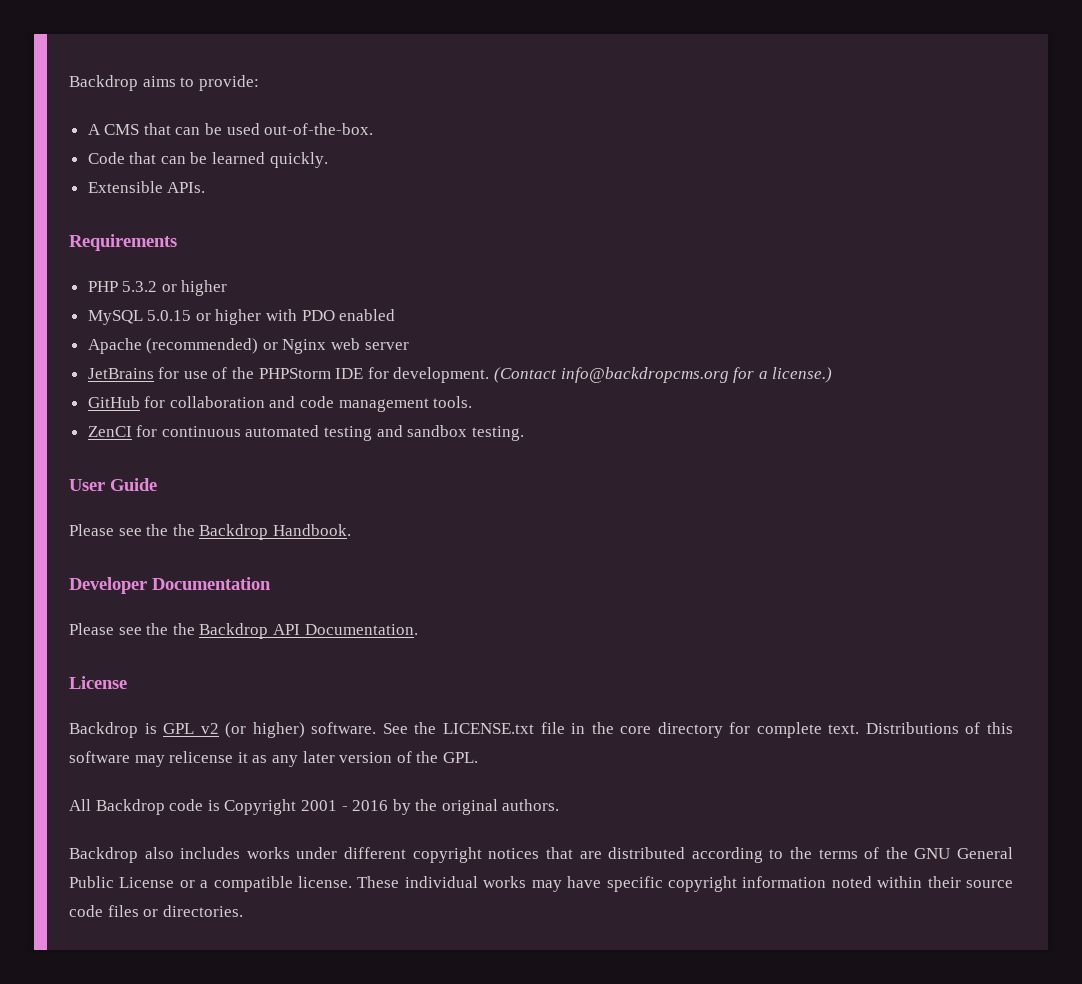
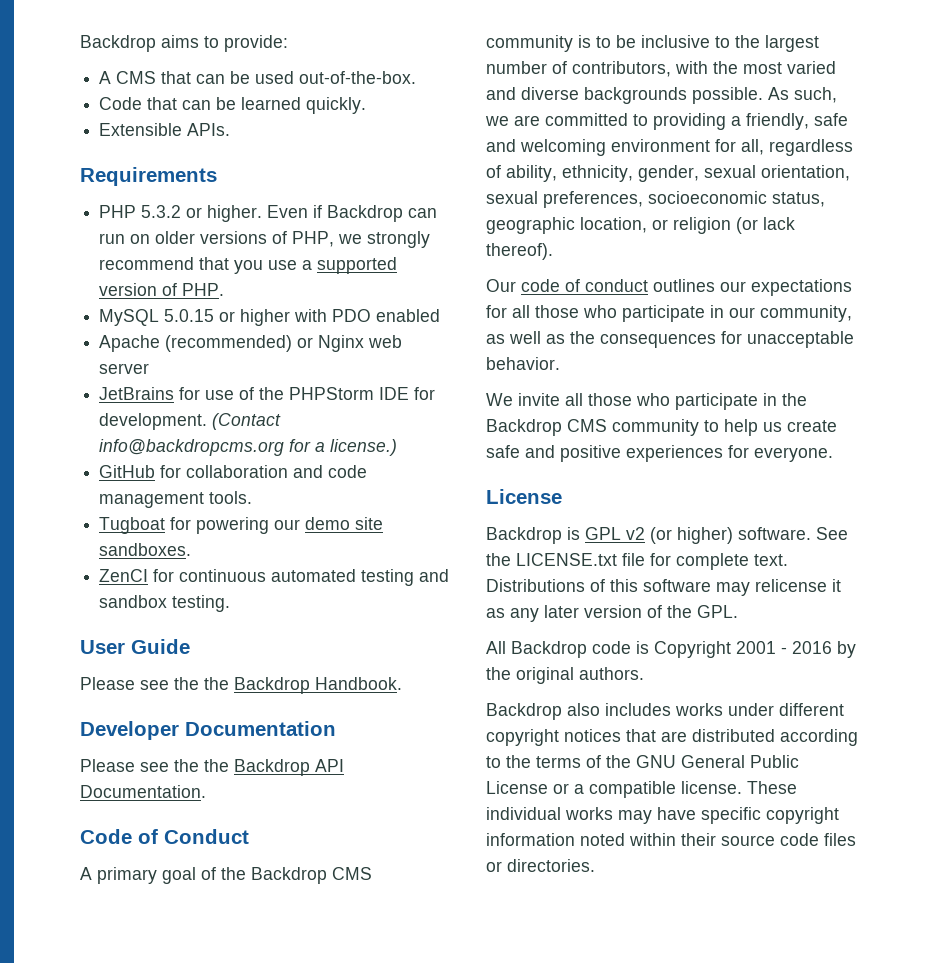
- PHP 5.3.2 or higher
+ PHP 5.3.2 or higher. Even if Backdrop can run on older versions of PHP, we strongly recommend that you use a supported version of PHP.
+ Tugboat for powering our demo site sandboxes.
+ Code of Conduct
+ A primary goal of the Backdrop CMS community is to be inclusive to the largest number of contributors, with the most varied and diverse backgrounds possible. As such, we are committed to providing a friendly, safe and welcoming environment for all, regardless of ability, ethnicity, gender, sexual orientation, sexual preferences, socioeconomic status, geographic location, or religion (or lack thereof).
+ Our code of conduct outlines our expectations for all those who participate in our community, as well as the consequences for unacceptable behavior.
+ We invite all those who participate in the Backdrop CMS community to help us create safe and positive experiences for everyone.
- See the LICENSE.txt file in the core directory for complete text.
+ See the LICENSE.txt file for complete text.

